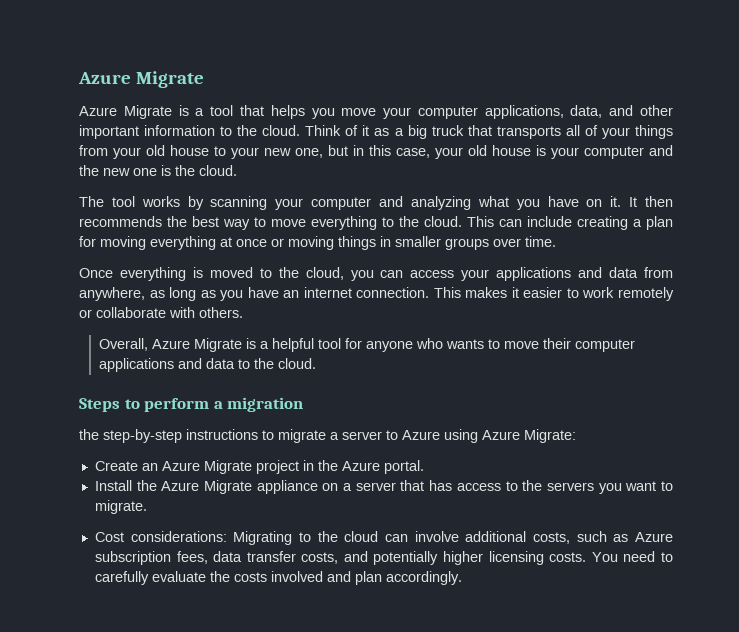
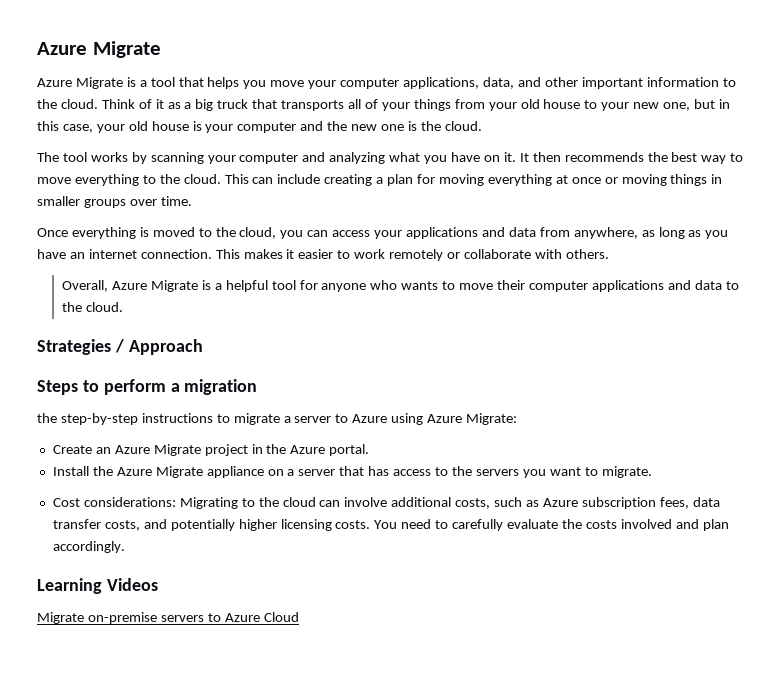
+ Strategies / Approach
+ Learning Videos
+ Migrate on-premise servers to Azure Cloud

